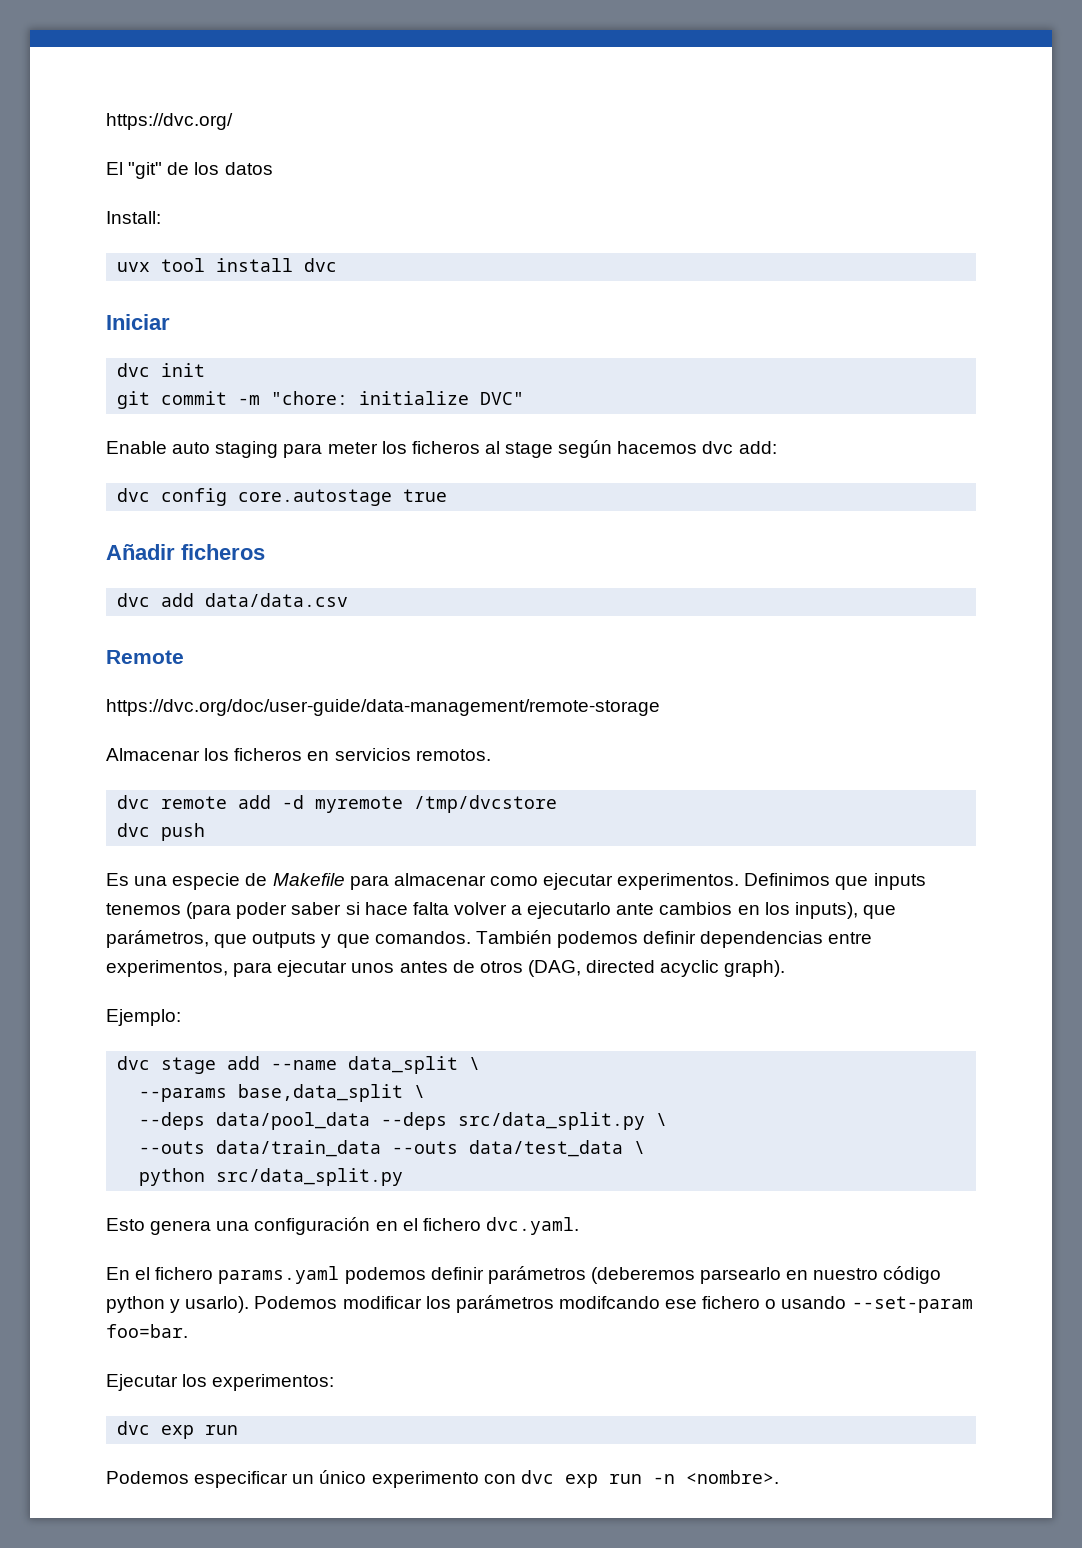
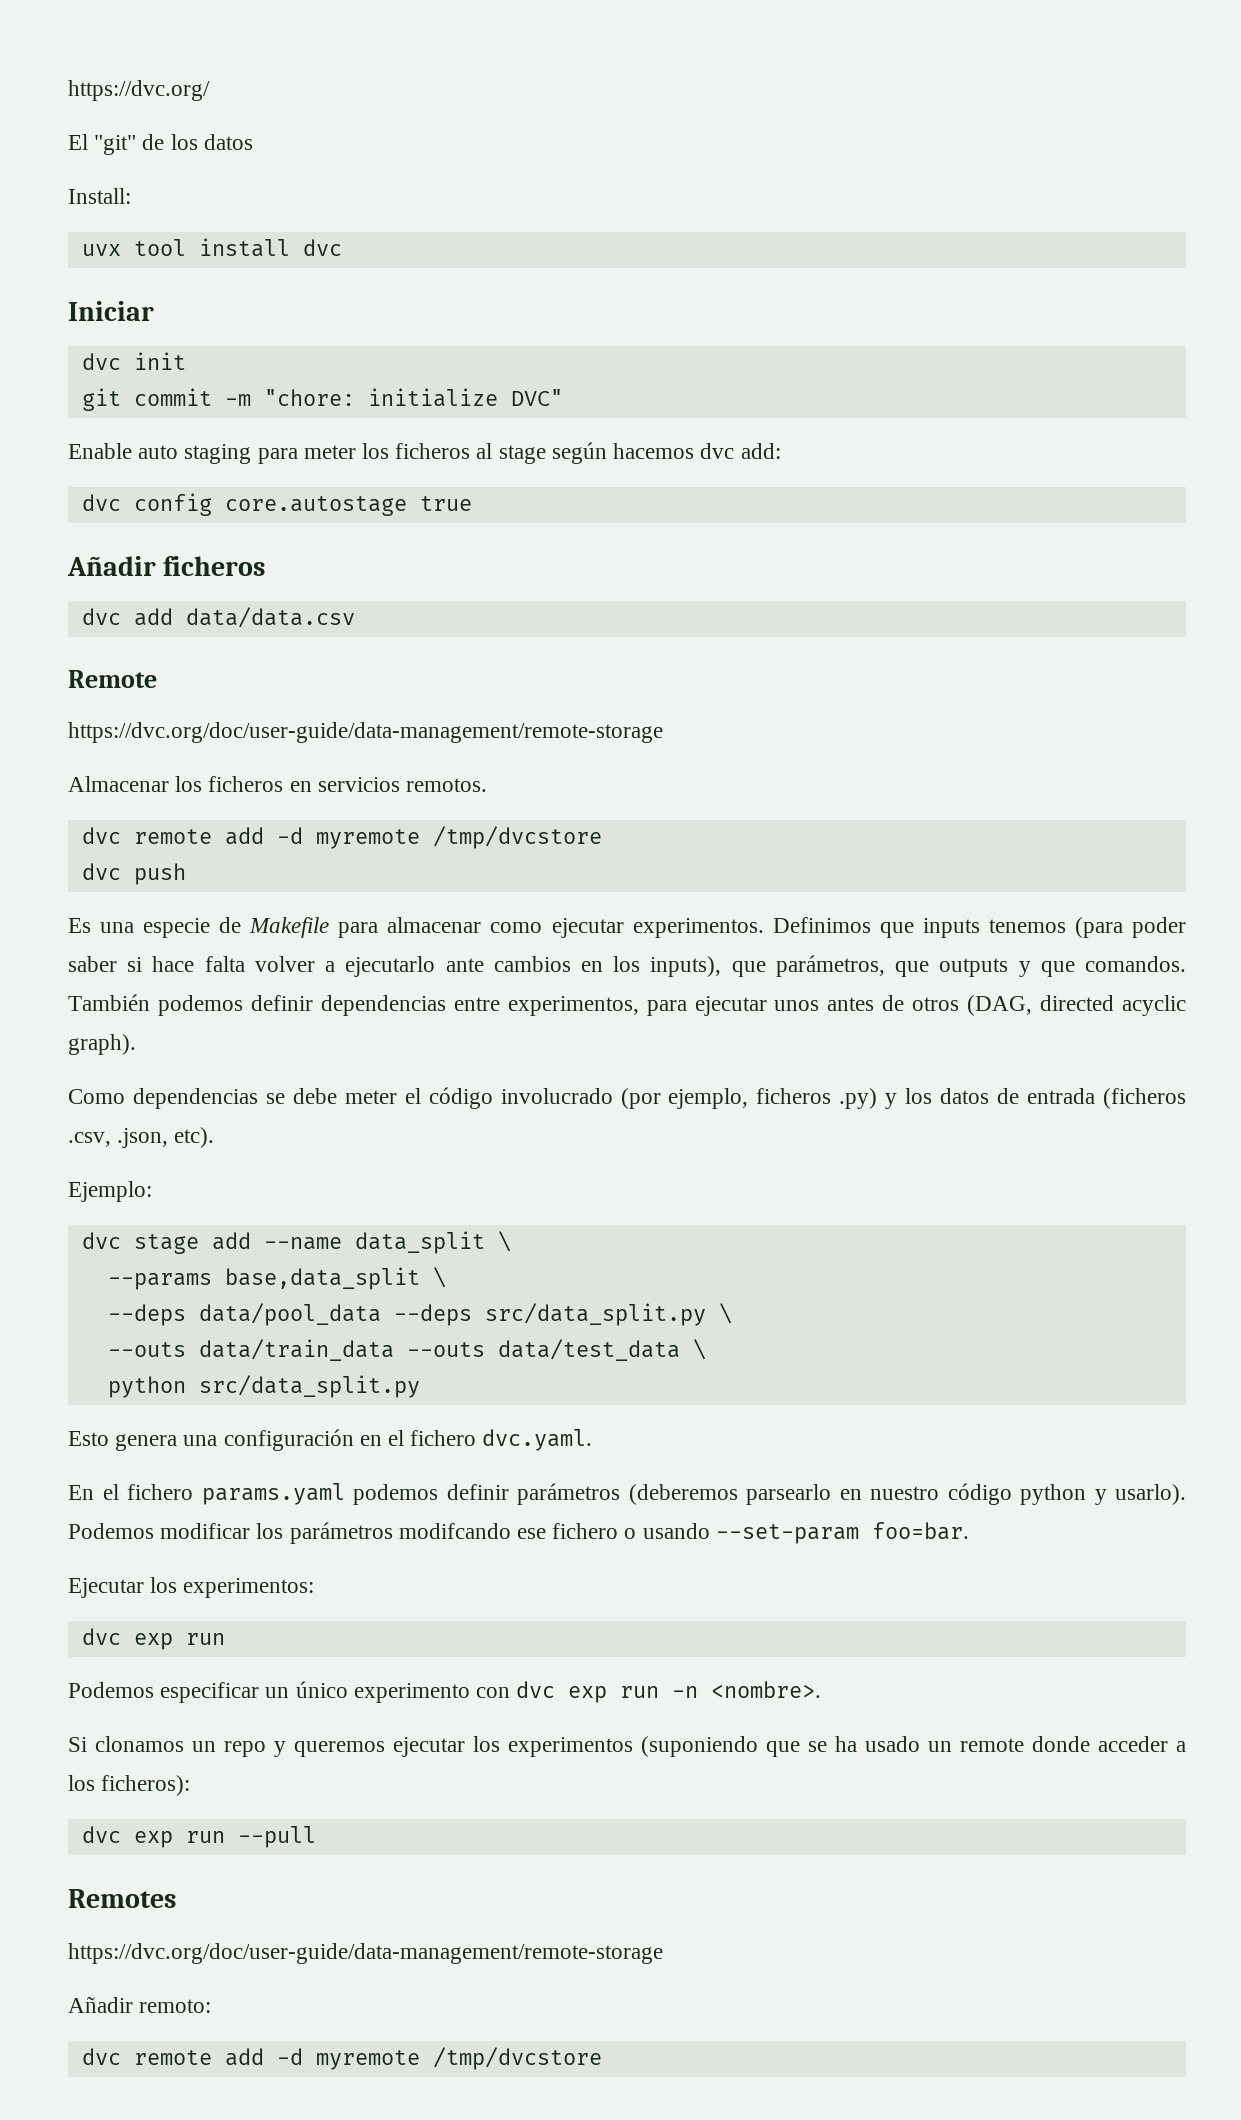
+ Como dependencias se debe meter el código involucrado (por ejemplo, ficheros .py) y los datos de entrada (ficheros .csv, .json, etc).
+ Si clonamos un repo y queremos ejecutar los experimentos (suponiendo que se ha usado un remote donde acceder a los ficheros):
+ dvc exp run --pull
+ Remotes
+ https://dvc.org/doc/user-guide/data-management/remote-storage
+ Añadir remoto:
+ dvc remote add -d myremote /tmp/dvcstore

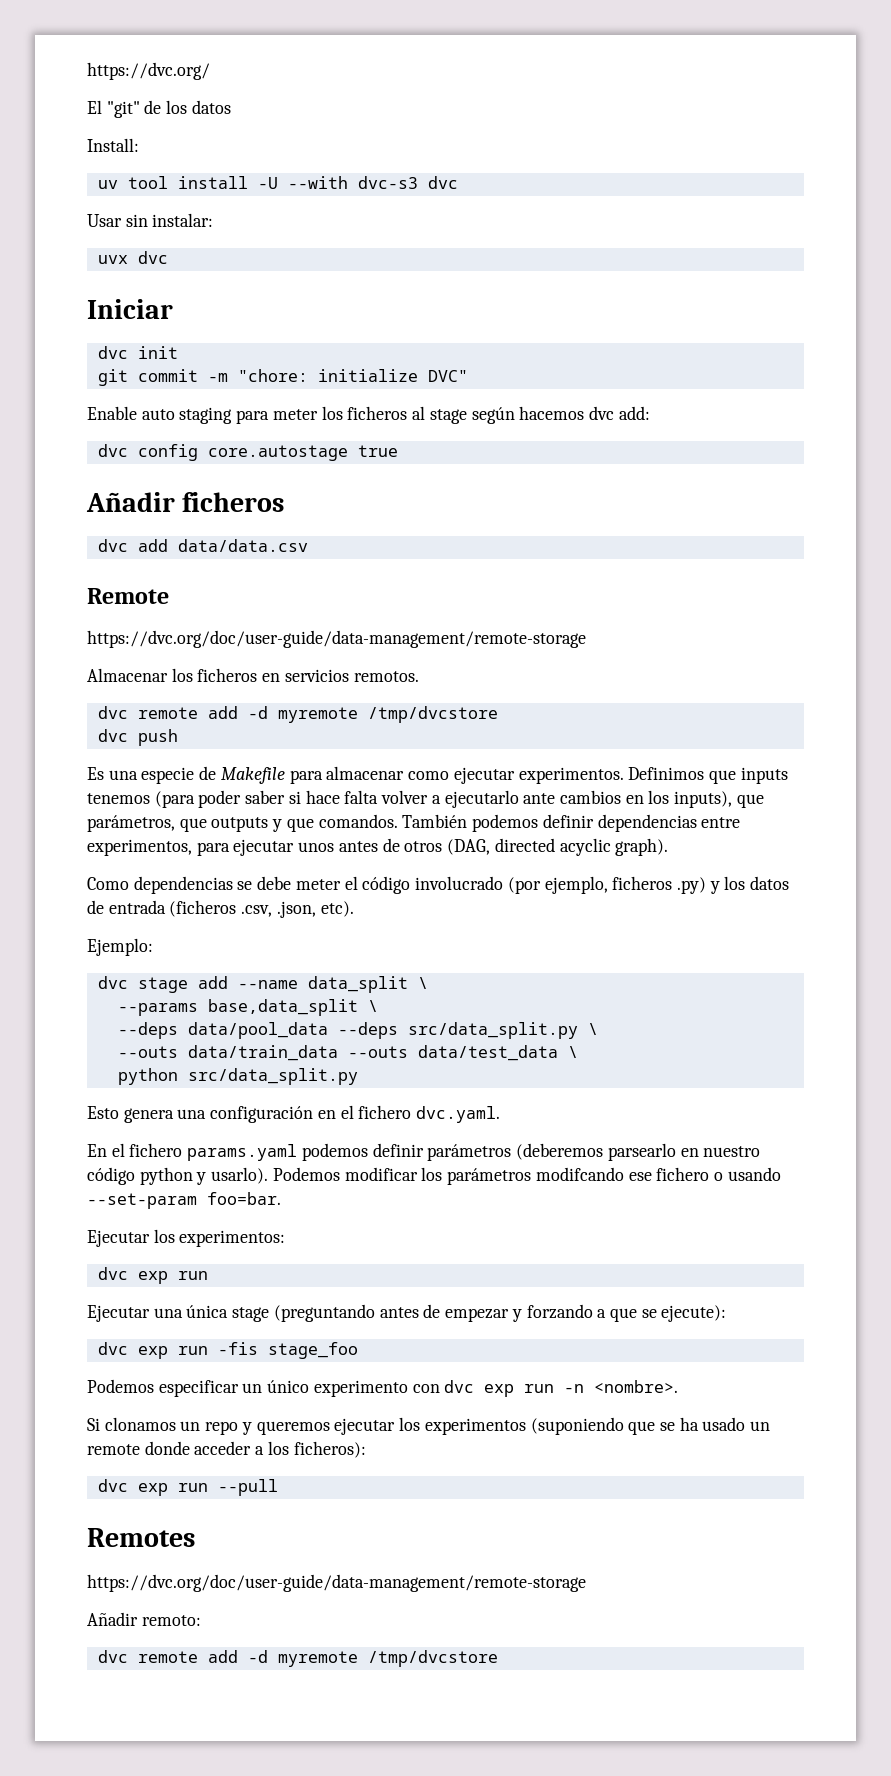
- uvx tool install dvc
+ uv tool install -U --with dvc-s3 dvc
+ Usar sin instalar:
+ uvx dvc
+ Ejecutar una única stage (preguntando antes de empezar y forzando a que se ejecute):
+ dvc exp run -fis stage_foo

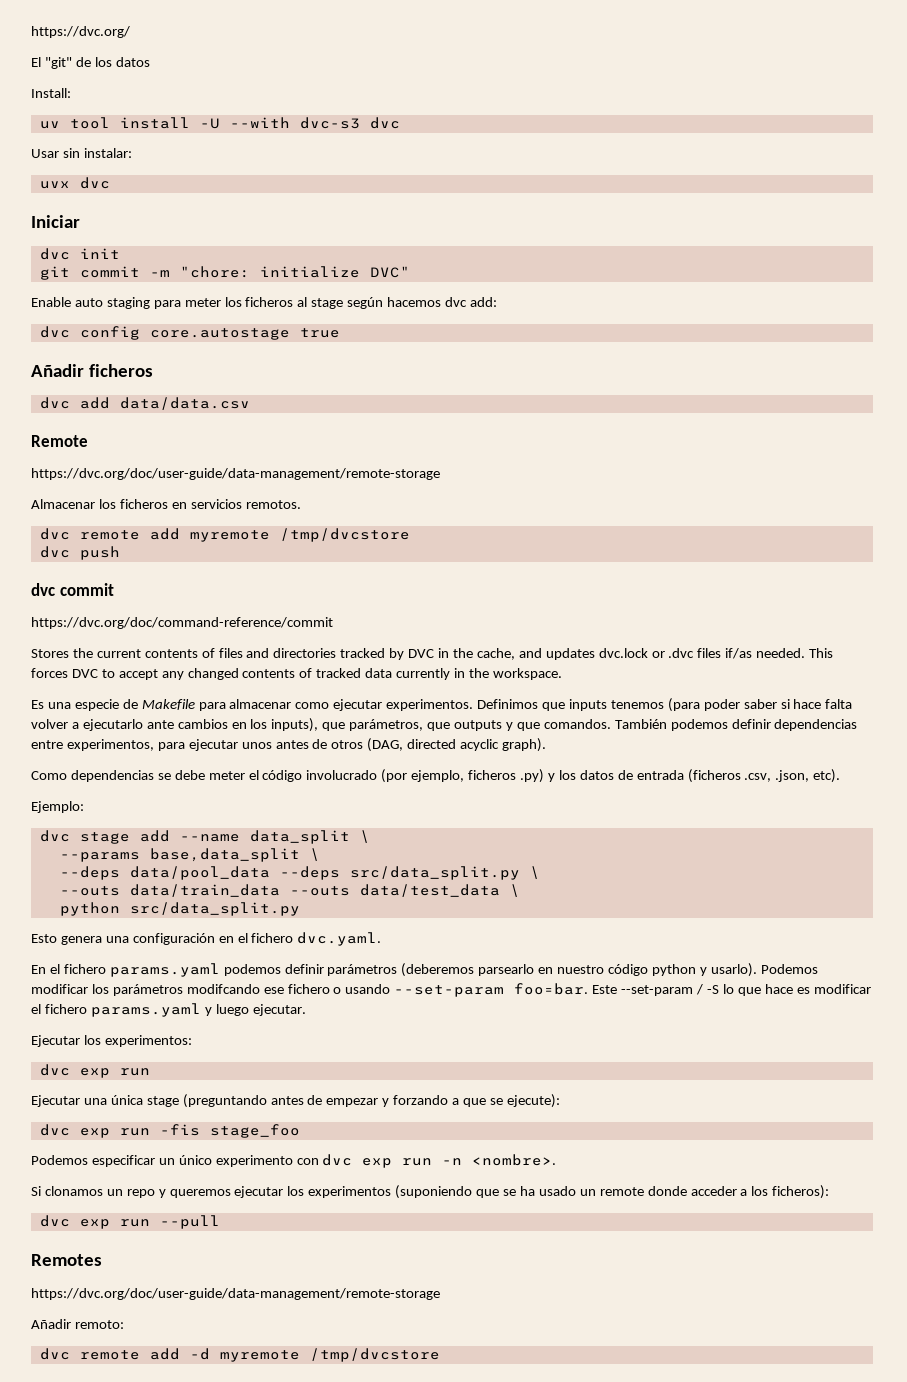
  Almacenar los ficheros en servicios remotos.
- dvc remote add -d myremote /tmp/dvcstore
+ dvc remote add myremote /tmp/dvcstore
+ dvc commit
+ https://dvc.org/doc/command-reference/commit
+ Stores the current contents of files and directories tracked by DVC in the cache, and updates dvc.lock or .dvc files if/as needed. This forces DVC to accept any changed contents of tracked data currently in the workspace.
+ Este --set-param / -S lo que hace es modificar el fichero params.yaml y luego ejecutar.

